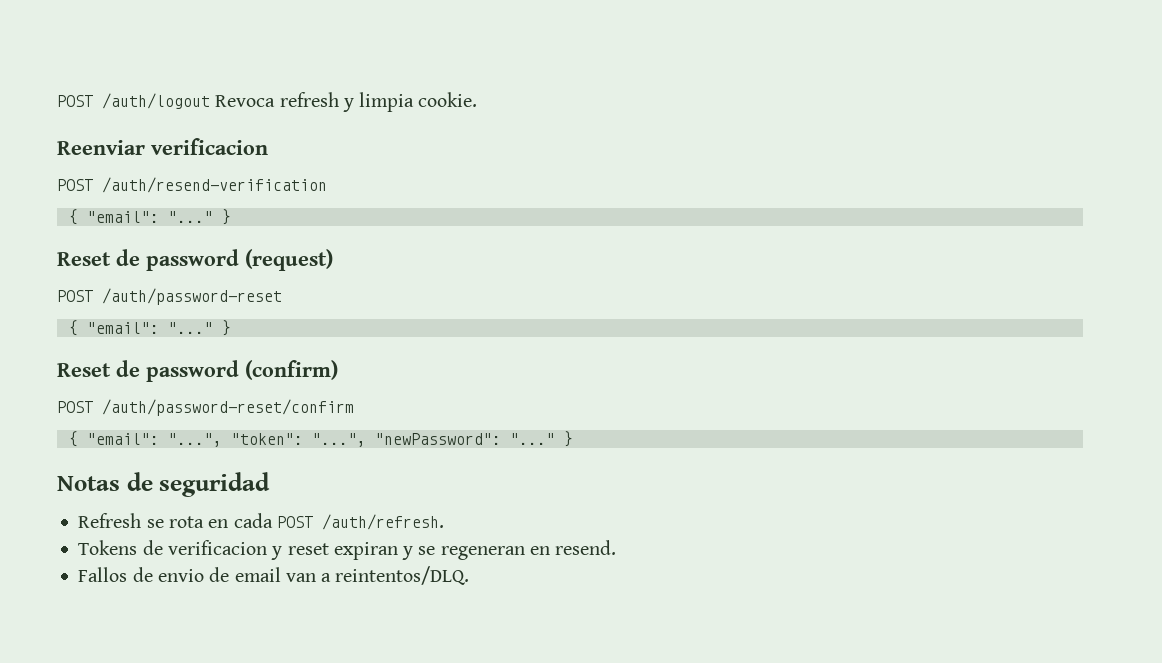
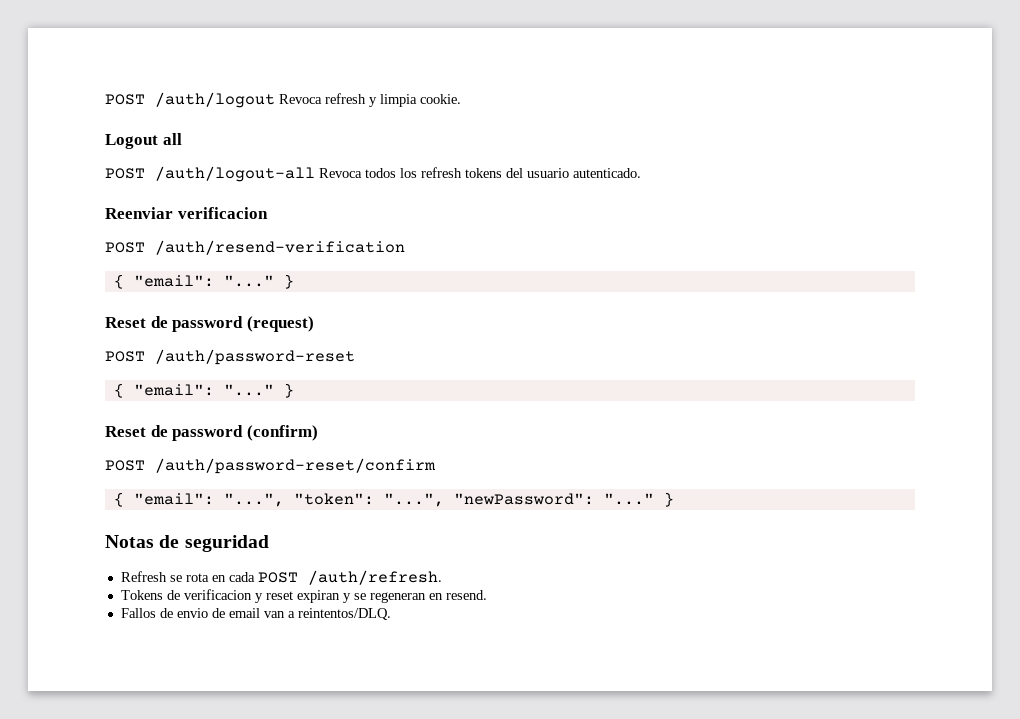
+ Logout all
+ POST /auth/logout-all Revoca todos los refresh tokens del usuario autenticado.

